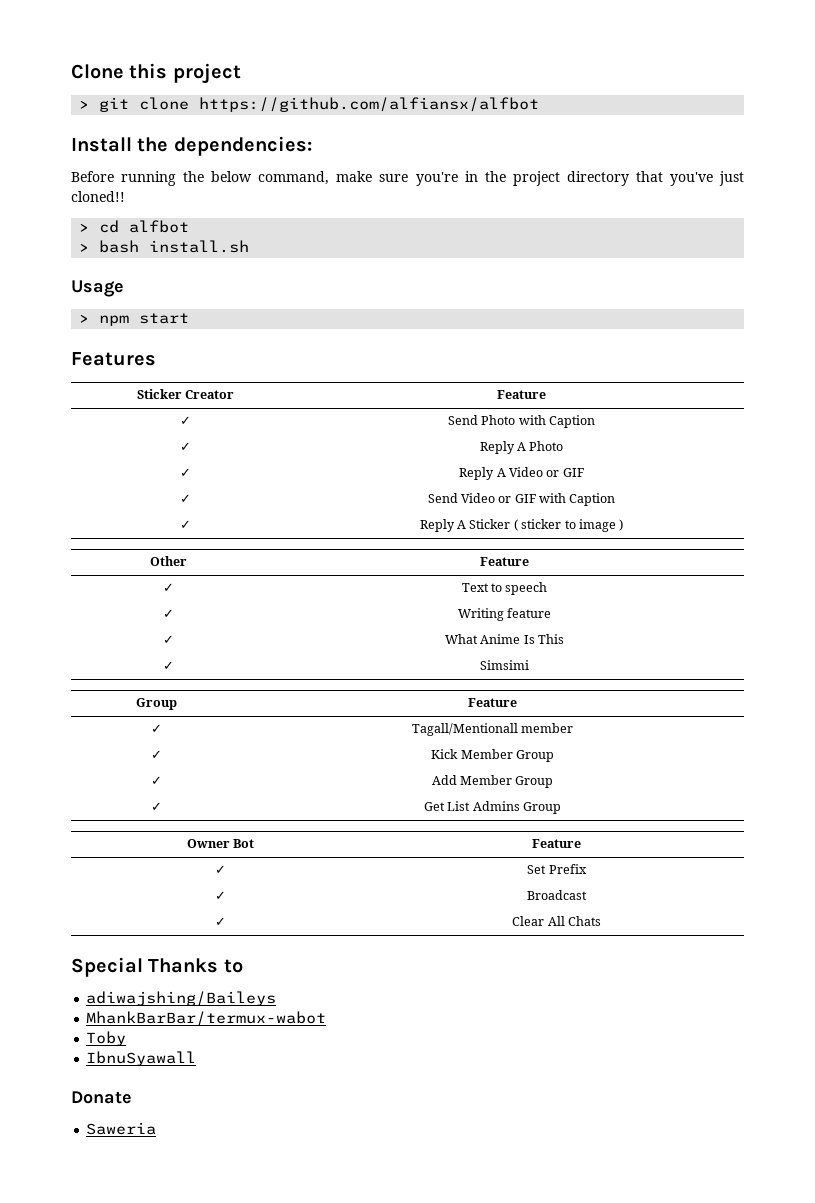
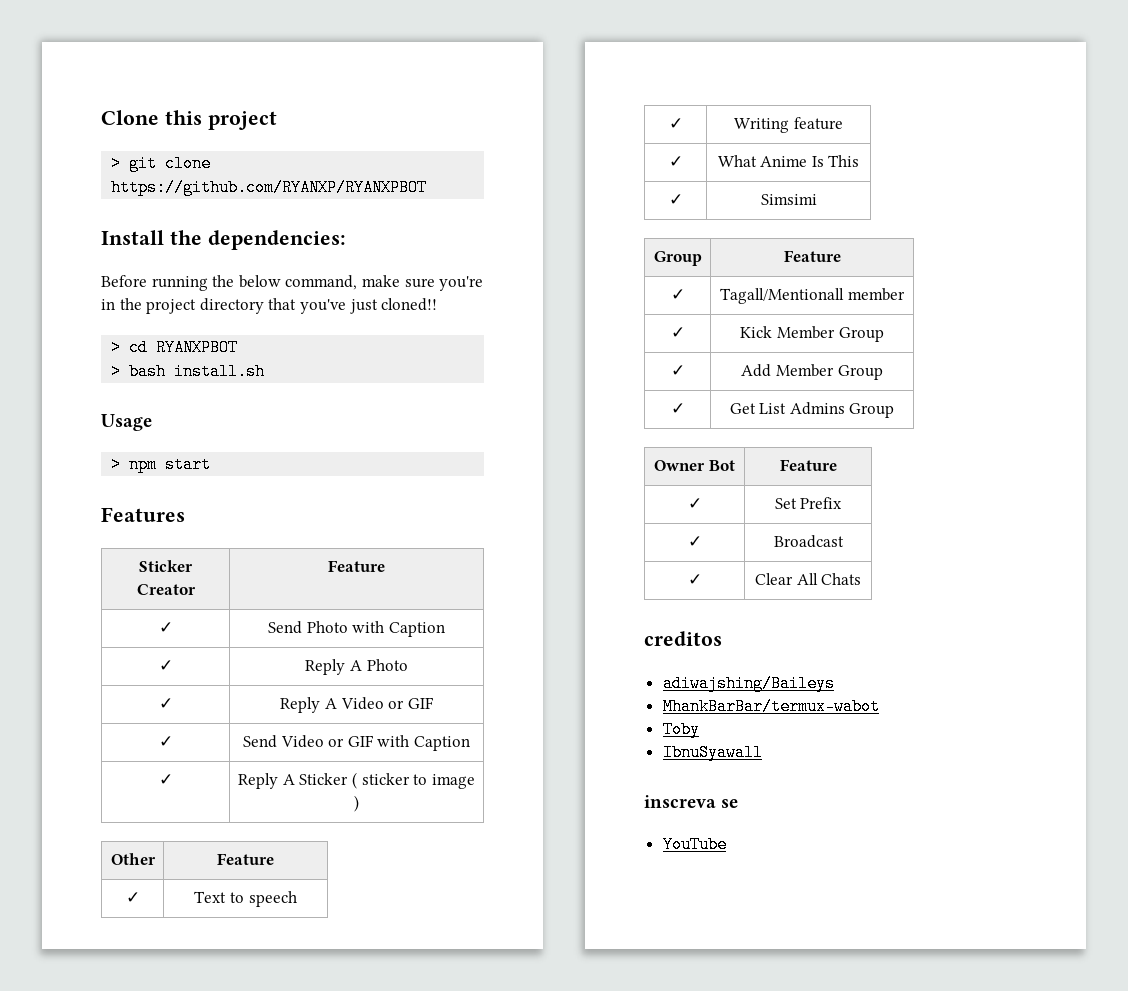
- > git clone https://github.com/alfiansx/alfbot
+ > git clone https://github.com/RYANXP/RYANXPBOT
- > cd alfbot
+ > cd RYANXPBOT
- Special Thanks to
+ creditos
- Donate
- Saweria
+ inscreva se
+ YouTube

